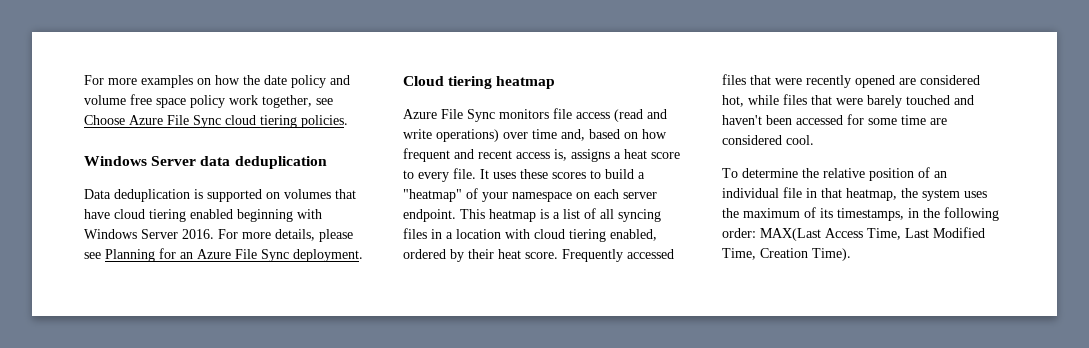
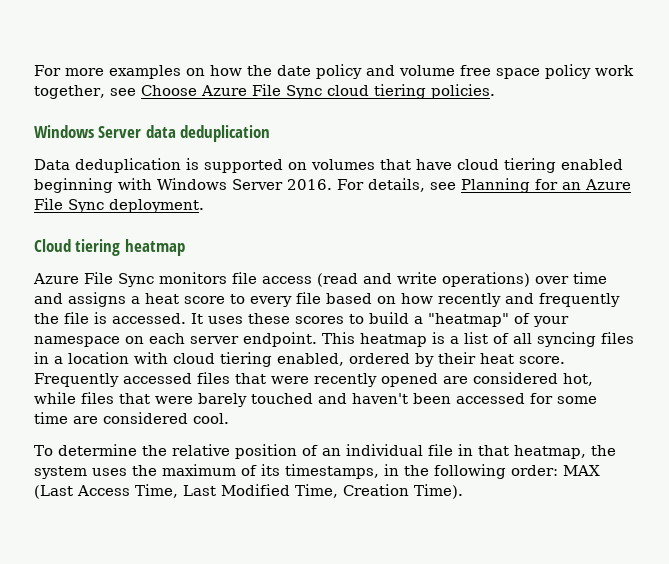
- For more details, please see Planning for an Azure File Sync deployment.
+ For details, see Planning for an Azure File Sync deployment.
- Azure File Sync monitors file access (read and write operations) over time and, based on how frequent and recent access is, assigns a heat score to every file.
+ Azure File Sync monitors file access (read and write operations) over time and assigns a heat score to every file based on how recently and frequently the file is accessed.
- To determine the relative position of an individual file in that heatmap, the system uses the maximum of its timestamps, in the following order: MAX(Last Access Time, Last Modified Time, Creation Time).
+ To determine the relative position of an individual file in that heatmap, the system uses the maximum of its timestamps, in the following order: MAX (Last Access Time, Last Modified Time, Creation Time).

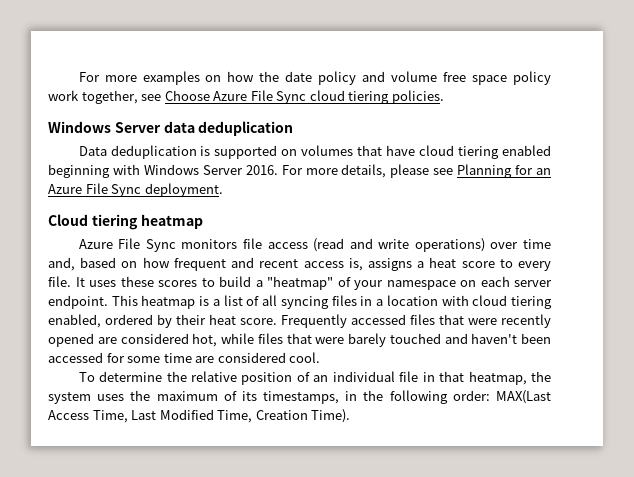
- For details, see Planning for an Azure File Sync deployment.
+ For more details, please see Planning for an Azure File Sync deployment.
- Azure File Sync monitors file access (read and write operations) over time and assigns a heat score to every file based on how recently and frequently the file is accessed.
+ Azure File Sync monitors file access (read and write operations) over time and, based on how frequent and recent access is, assigns a heat score to every file.
- To determine the relative position of an individual file in that heatmap, the system uses the maximum of its timestamps, in the following order: MAX (Last Access Time, Last Modified Time, Creation Time).
+ To determine the relative position of an individual file in that heatmap, the system uses the maximum of its timestamps, in the following order: MAX(Last Access Time, Last Modified Time, Creation Time).

